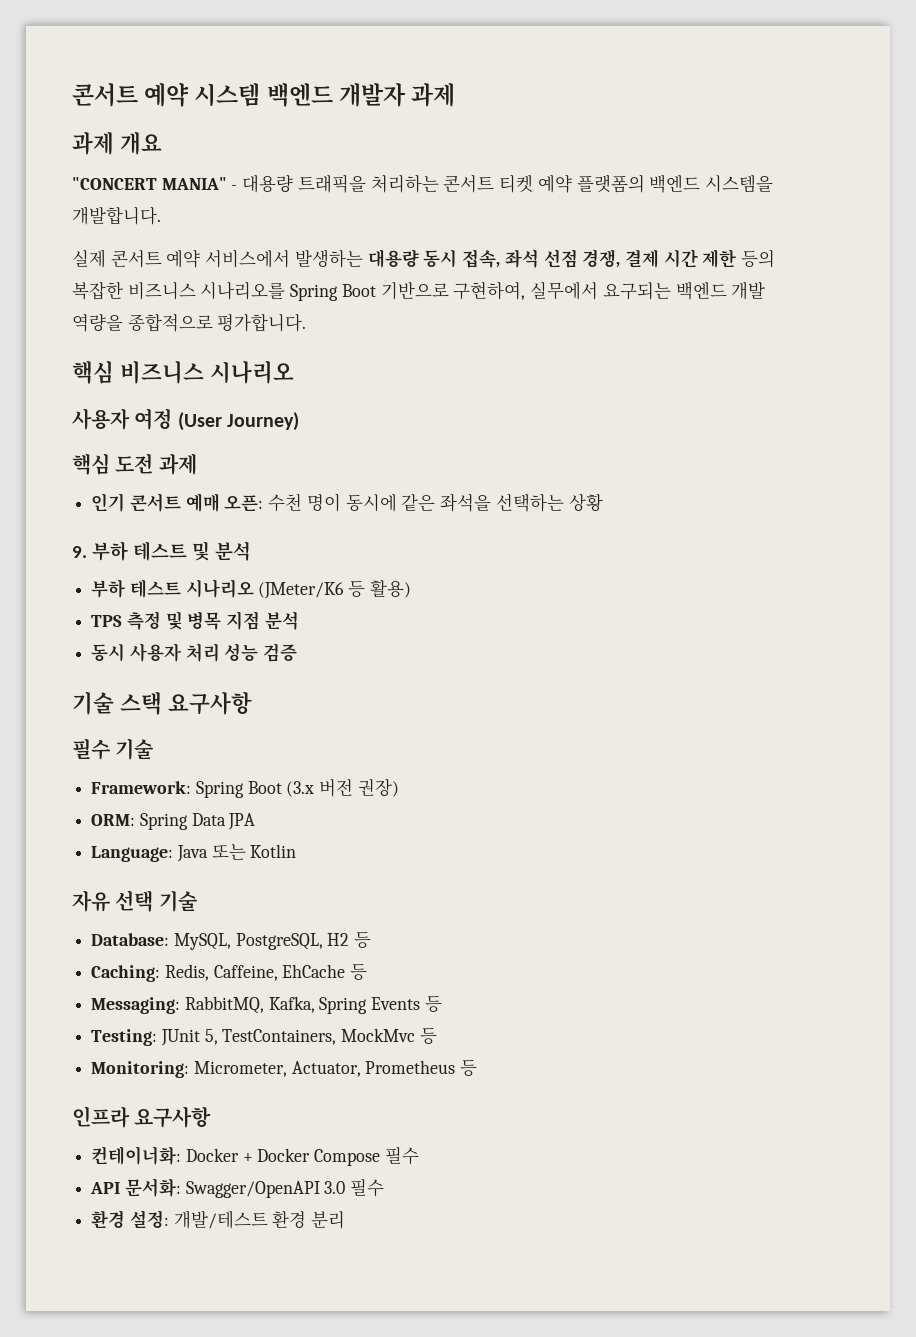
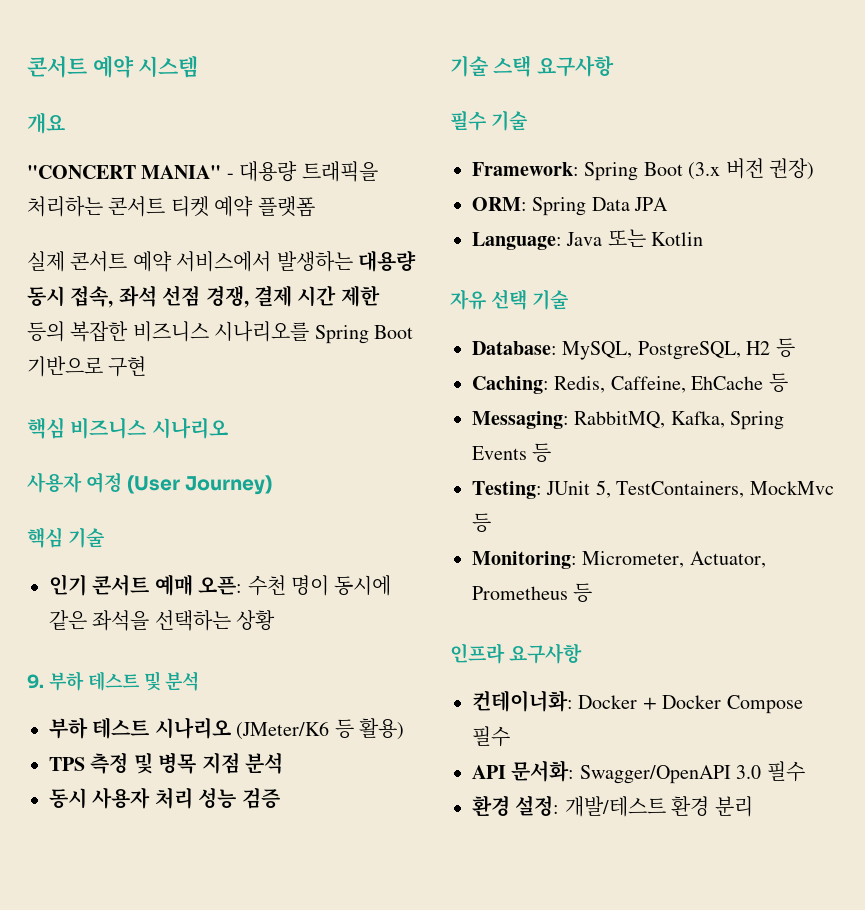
- 콘서트 예약 시스템 백엔드 개발자 과제
- 과제 개요
+ 콘서트 예약 시스템
+ 개요
- "CONCERT MANIA" - 대용량 트래픽을 처리하는 콘서트 티켓 예약 플랫폼의 백엔드 시스템을 개발합니다.
+ "CONCERT MANIA" - 대용량 트래픽을 처리하는 콘서트 티켓 예약 플랫폼
- 실제 콘서트 예약 서비스에서 발생하는 대용량 동시 접속, 좌석 선점 경쟁, 결제 시간 제한 등의 복잡한 비즈니스 시나리오를 Spring Boot 기반으로 구현하여, 실무에서 요구되는 백엔드 개발 역량을 종합적으로 평가합니다.
+ 실제 콘서트 예약 서비스에서 발생하는 대용량 동시 접속, 좌석 선점 경쟁, 결제 시간 제한 등의 복잡한 비즈니스 시나리오를 Spring Boot 기반으로 구현
- 핵심 도전 과제
+ 핵심 기술

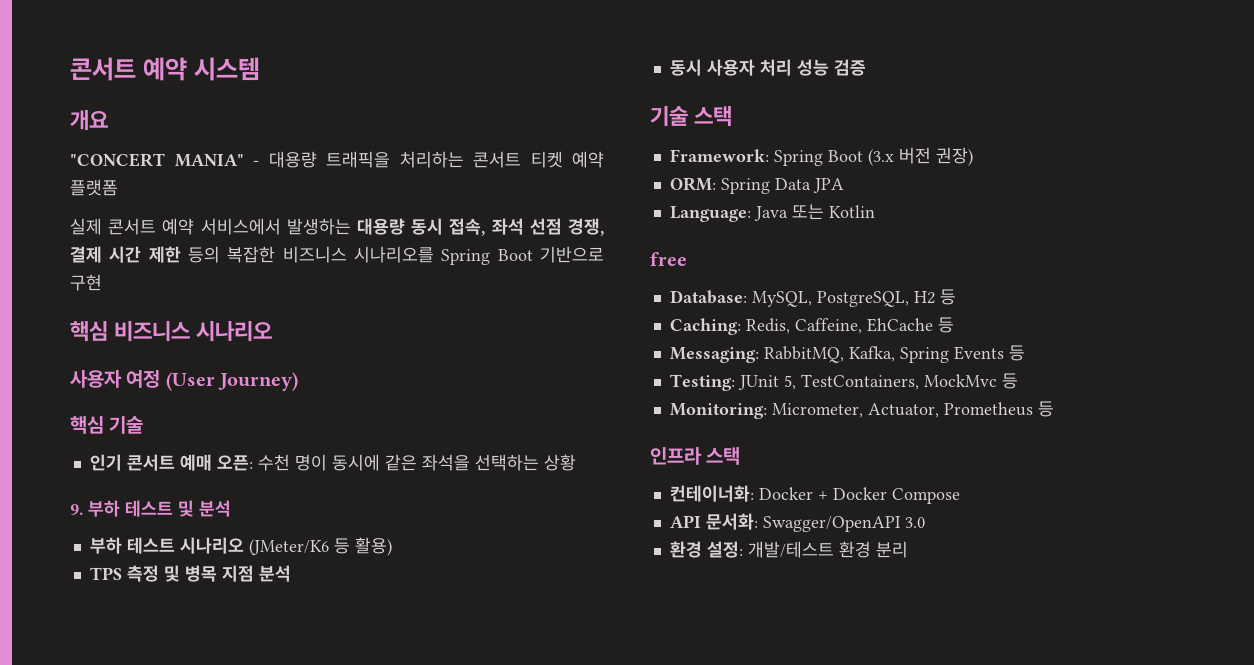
- 기술 스택 요구사항
- 필수 기술
+ 기술 스택
- 자유 선택 기술
+ free
- 인프라 요구사항
+ 인프라 스택
- 컨테이너화: Docker + Docker Compose 필수
+ 컨테이너화: Docker + Docker Compose
- API 문서화: Swagger/OpenAPI 3.0 필수
+ API 문서화: Swagger/OpenAPI 3.0

